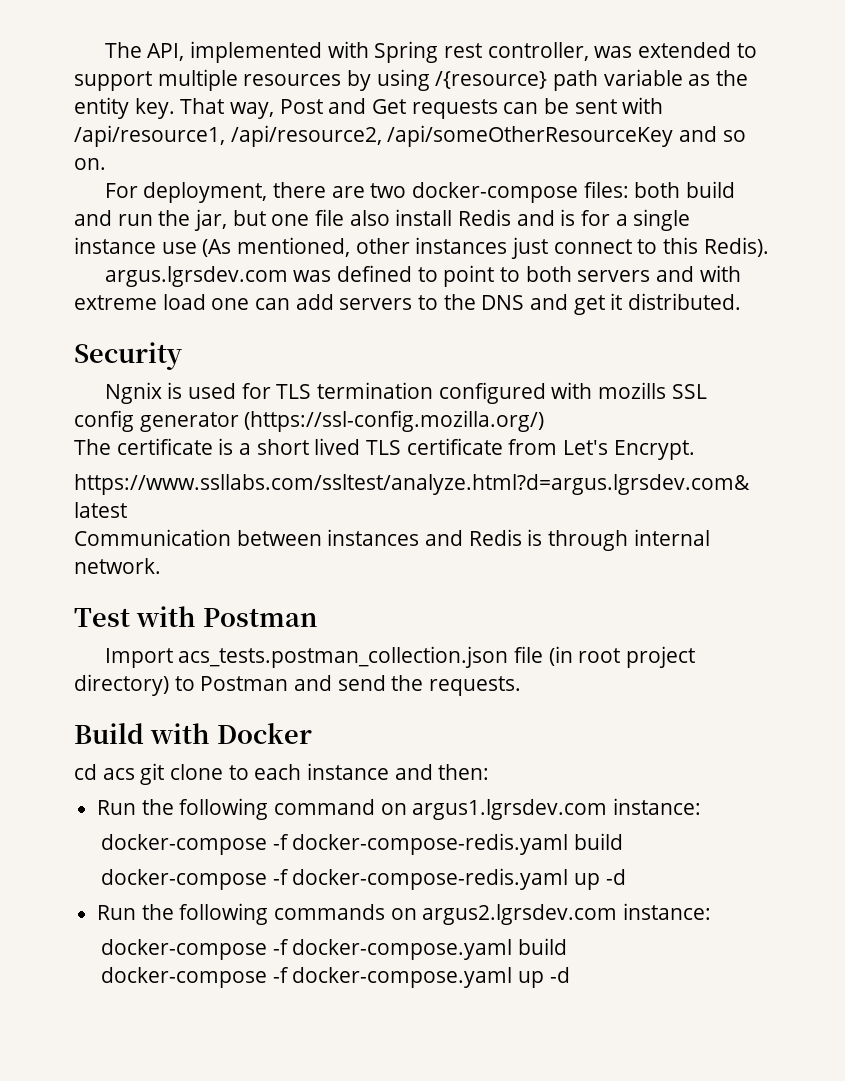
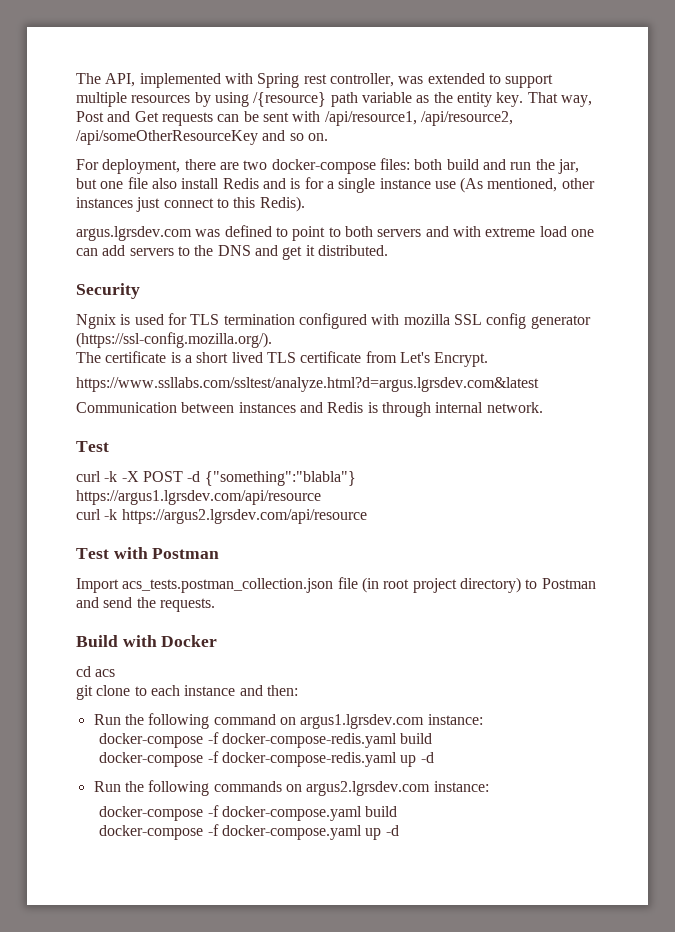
- Ngnix is used for TLS termination configured with mozills SSL config generator (https://ssl-config.mozilla.org/)
+ Ngnix is used for TLS termination configured with mozilla SSL config generator (https://ssl-config.mozilla.org/).
  Communication between instances and Redis is through internal network.
+ Test
+ curl -k -X POST -d {"something":"blabla"} https://argus1.lgrsdev.com/api/resource
+ curl -k https://argus2.lgrsdev.com/api/resource
- cd acs git clone to each instance and then:
+ cd acs
+ git clone to each instance and then:

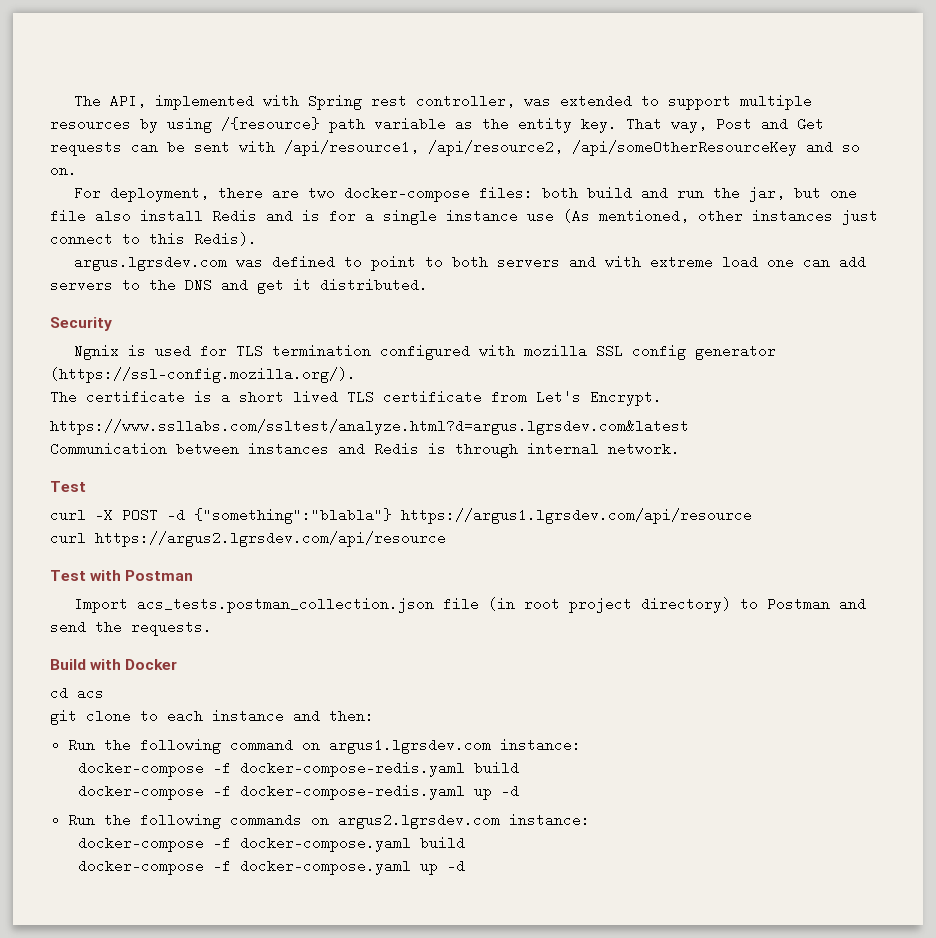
- curl -k -X POST -d {"something":"blabla"} https://argus1.lgrsdev.com/api/resource
+ curl -X POST -d {"something":"blabla"} https://argus1.lgrsdev.com/api/resource
- curl -k https://argus2.lgrsdev.com/api/resource
+ curl https://argus2.lgrsdev.com/api/resource

